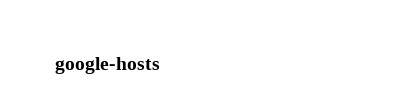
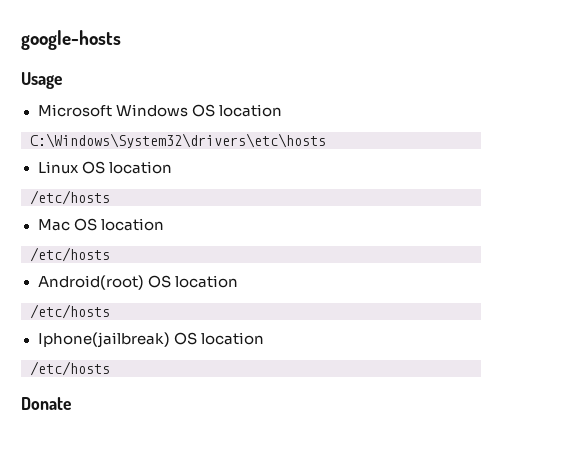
+ Usage
+ Microsoft Windows OS location
+ C:\Windows\System32\drivers\etc\hosts
+ Linux OS location
+ /etc/hosts
+ Mac OS location
+ /etc/hosts
+ Android(root) OS location
+ /etc/hosts
+ Iphone(jailbreak) OS location
+ /etc/hosts
+ Donate

